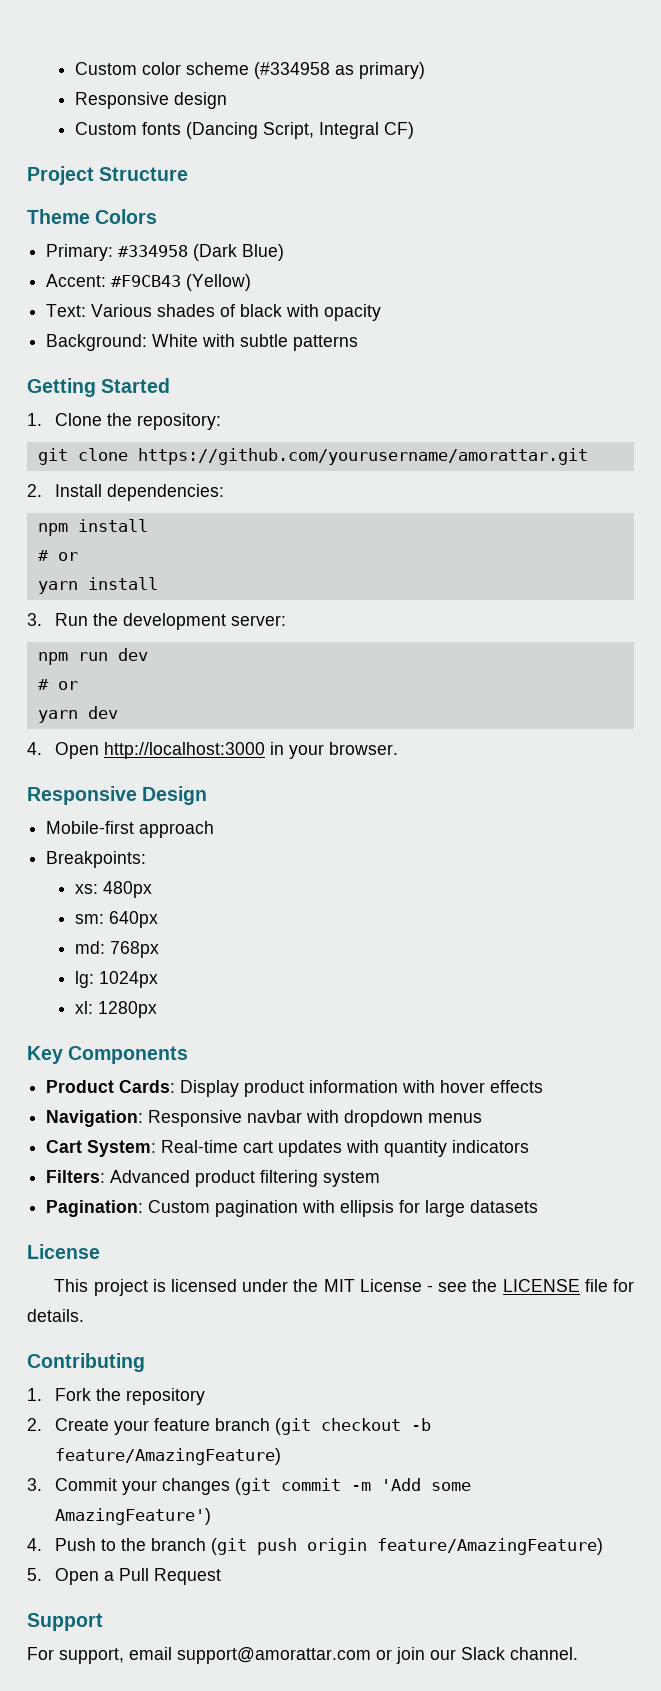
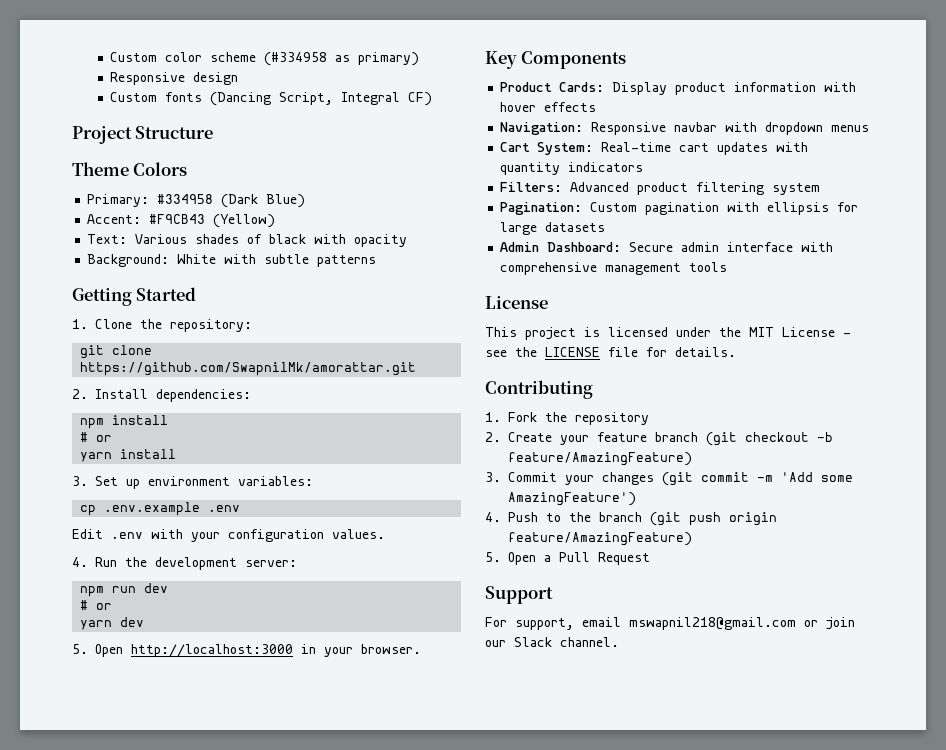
- git clone https://github.com/yourusername/amorattar.git
+ git clone https://github.com/SwapnilMk/amorattar.git
- 3. Run the development server:
+ 3. Set up environment variables:
+ cp .env.example .env
+ Edit .env with your configuration values.
+ 4. Run the development server:
- 4. Open http://localhost:3000 in your browser.
+ 5. Open http://localhost:3000 in your browser.
- Responsive Design
- Mobile-first approach
- Breakpoints:
- xs: 480px
- sm: 640px
- md: 768px
- lg: 1024px
- xl: 1280px
+ Admin Dashboard: Secure admin interface with comprehensive management tools
- For support, email support@amorattar.com or join our Slack channel.
+ For support, email mswapnil218@gmail.com or join our Slack channel.

